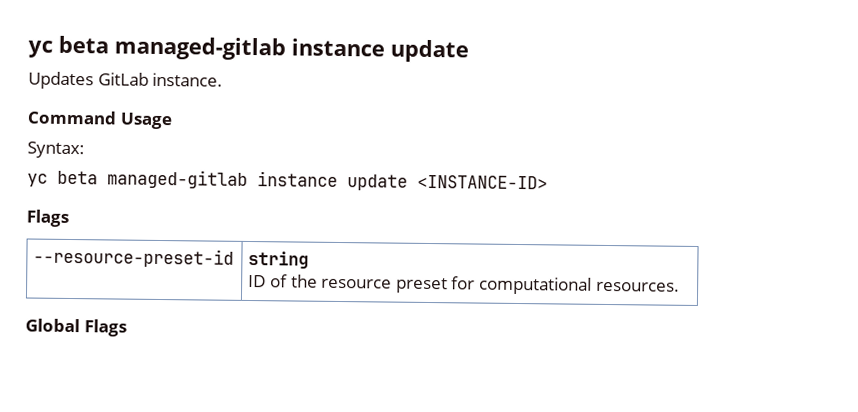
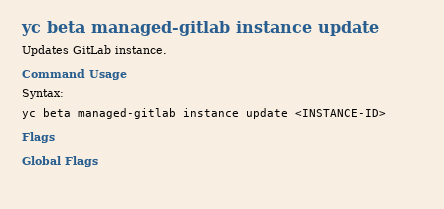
- --resource-preset-id | string
- ID of the resource preset for computational resources.

